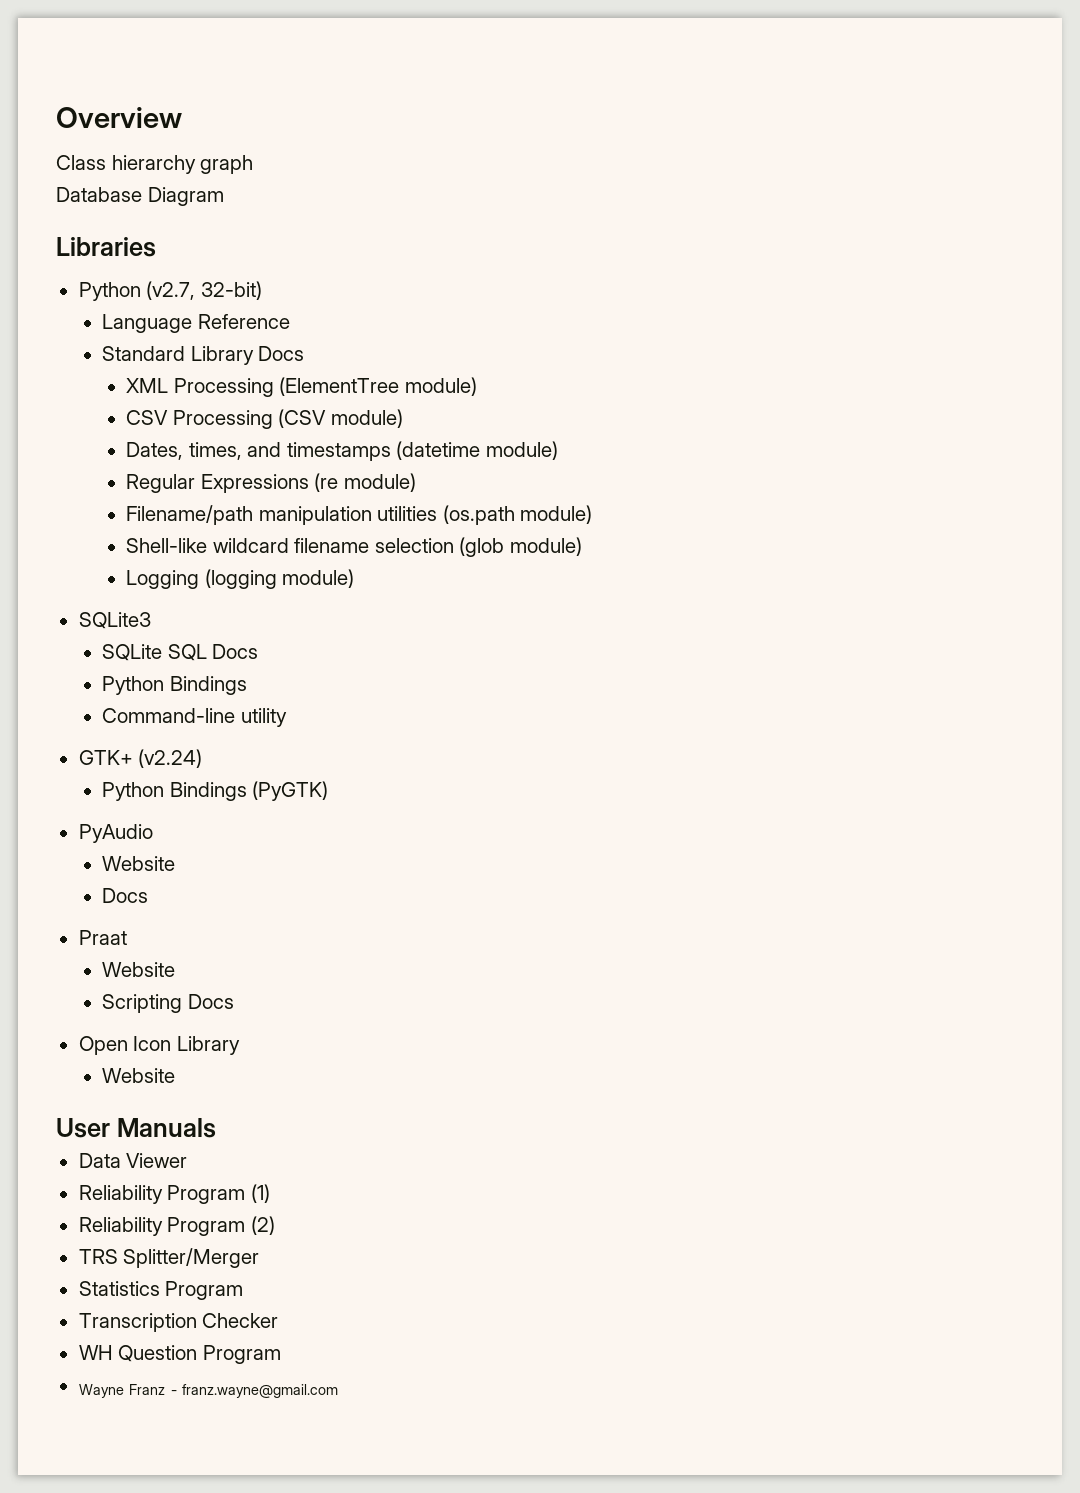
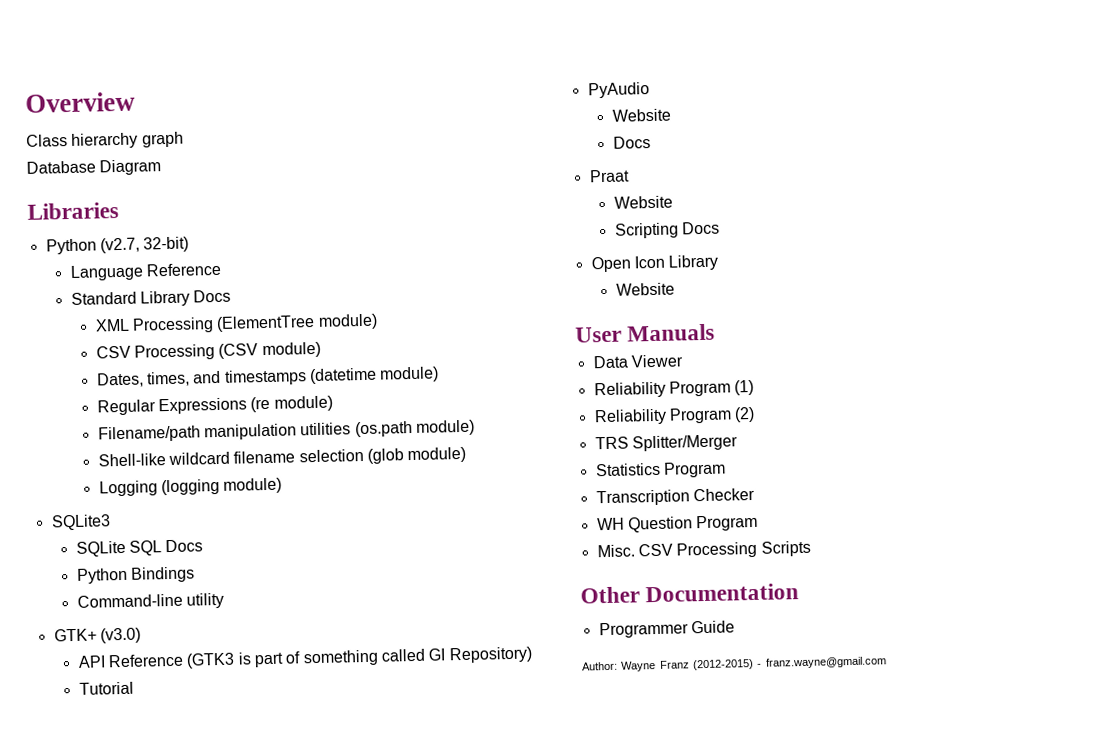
- GTK+ (v2.24)
- Python Bindings (PyGTK)
+ GTK+ (v3.0)
+ API Reference (GTK3 is part of something called GI Repository)
+ Tutorial
- Wayne Franz - franz.wayne@gmail.com
+ Misc. CSV Processing Scripts
+ Other Documentation
+ Programmer Guide
+ Author: Wayne Franz (2012-2015) - franz.wayne@gmail.com

